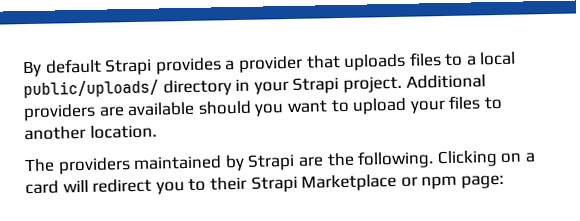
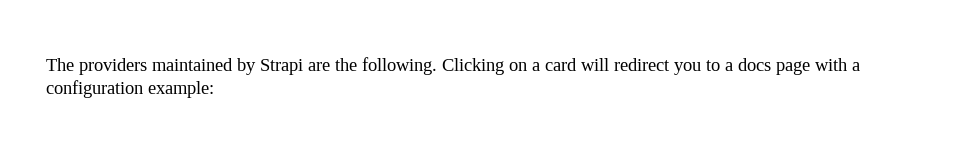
- By default Strapi provides a provider that uploads files to a local public/uploads/ directory in your Strapi project. Additional providers are available should you want to upload your files to another location.
- Clicking on a card will redirect you to their Strapi Marketplace or npm page:
+ Clicking on a card will redirect you to a docs page with a configuration example:

